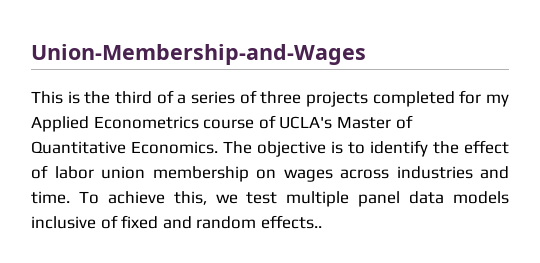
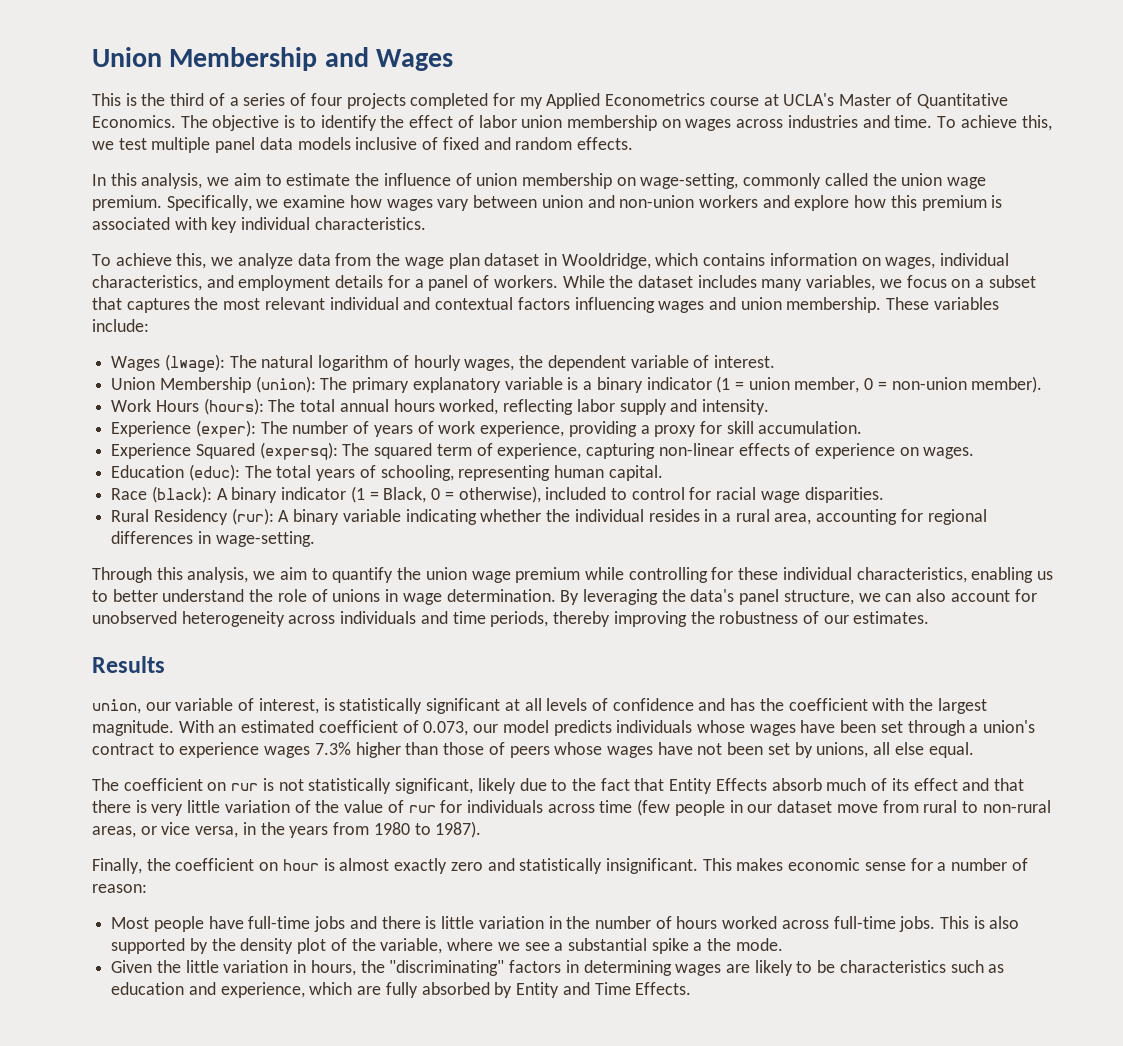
- Union-Membership-and-Wages
+ Union Membership and Wages
- This is the third of a series of three projects completed for my Applied Econometrics course of UCLA's Master of Quantitative Economics.
+ This is the third of a series of four projects completed for my Applied Econometrics course at UCLA's Master of Quantitative Economics.
- To achieve this, we test multiple panel data models inclusive of fixed and random effects..
+ To achieve this, we test multiple panel data models inclusive of fixed and random effects.
+ In this analysis, we aim to estimate the influence of union membership on wage-setting, commonly called the union wage premium. Specifically, we examine how wages vary between union and non-union workers and explore how this premium is associated with key individual characteristics.
+ To achieve this, we analyze data from the wage plan dataset in Wooldridge, which contains information on wages, individual characteristics, and employment details for a panel of workers. While the dataset includes many variables, we focus on a subset that captures the most relevant individual and contextual factors influencing wages and union membership. These variables include:
+ Wages (lwage): The natural logarithm of hourly wages, the dependent variable of interest.
+ Union Membership (union): The primary explanatory variable is a binary indicator (1 = union member, 0 = non-union member).
+ Work Hours (hours): The total annual hours worked, reflecting labor supply and intensity.
+ Experience (exper): The number of years of work experience, providing a proxy for skill accumulation.
+ Experience Squared (expersq): The squared term of experience, capturing non-linear effects of experience on wages.
+ Education (educ): The total years of schooling, representing human capital.
+ Race (black): A binary indicator (1 = Black, 0 = otherwise), included to control for racial wage disparities.
+ Rural Residency (rur): A binary variable indicating whether the individual resides in a rural area, accounting for regional differences in wage-setting.
+ Through this analysis, we aim to quantify the union wage premium while controlling for these individual characteristics, enabling us to better understand the role of unions in wage determination. By leveraging the data's panel structure, we can also account for unobserved heterogeneity across individuals and time periods, thereby improving the robustness of our estimates.
+ Results
+ union, our variable of interest, is statistically significant at all levels of confidence and has the coefficient with the largest magnitude. With an estimated coefficient of 0.073, our model predicts individuals whose wages have been set through a union's contract to experience wages 7.3% higher than those of peers whose wages have not been set by unions, all else equal.
+ The coefficient on rur is not statistically significant, likely due to the fact that Entity Effects absorb much of its effect and that there is very little variation of the value of rur for individuals across time (few people in our dataset move from rural to non-rural areas, or vice versa, in the years from 1980 to 1987).
+ Finally, the coefficient on hour is almost exactly zero and statistically insignificant. This makes economic sense for a number of reason:
+ Most people have full-time jobs and there is little variation in the number of hours worked across full-time jobs. This is also supported by the density plot of the variable, where we see a substantial spike a the mode.
+ Given the little variation in hours, the "discriminating" factors in determining wages are likely to be characteristics such as education and experience, which are fully absorbed by Entity and Time Effects.

